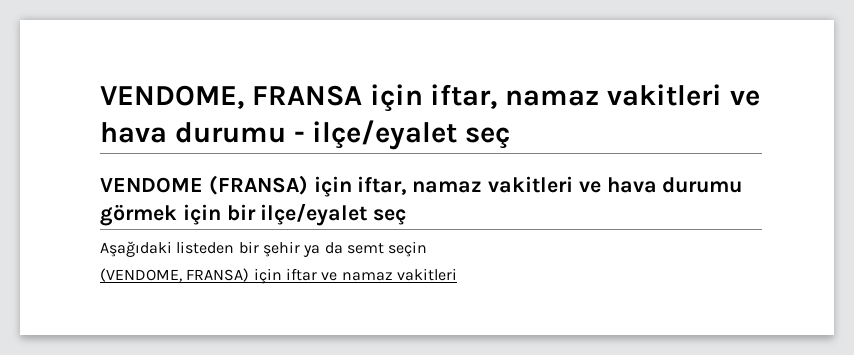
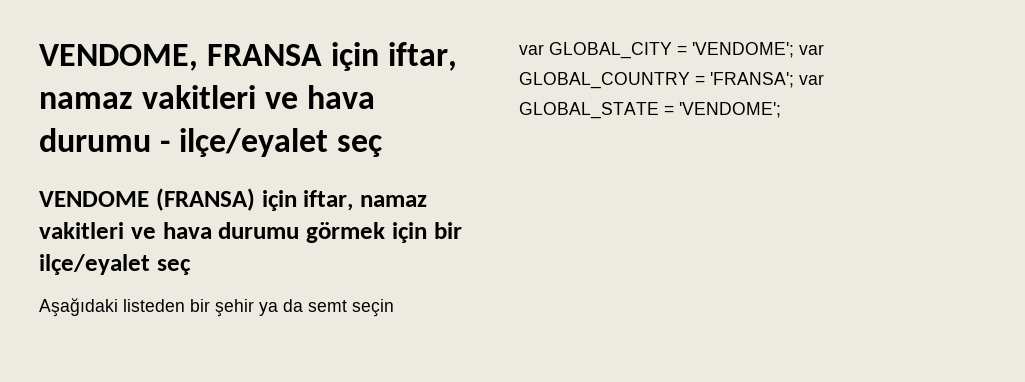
- (VENDOME, FRANSA) için iftar ve namaz vakitleri
+ var GLOBAL_CITY = 'VENDOME'; var GLOBAL_COUNTRY = 'FRANSA'; var GLOBAL_STATE = 'VENDOME';

